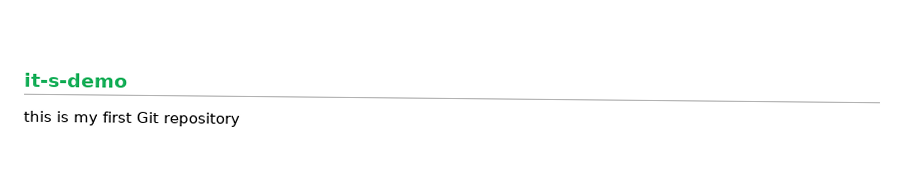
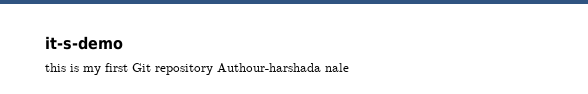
- this is my first Git repository
+ this is my first Git repository Authour-harshada nale

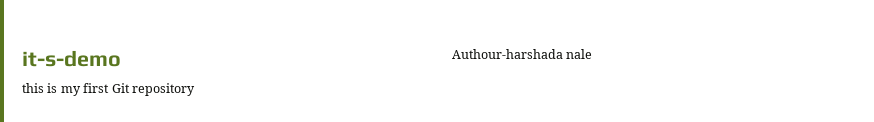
- this is my first Git repository Authour-harshada nale
+ this is my first Git repository
+ Authour-harshada nale

